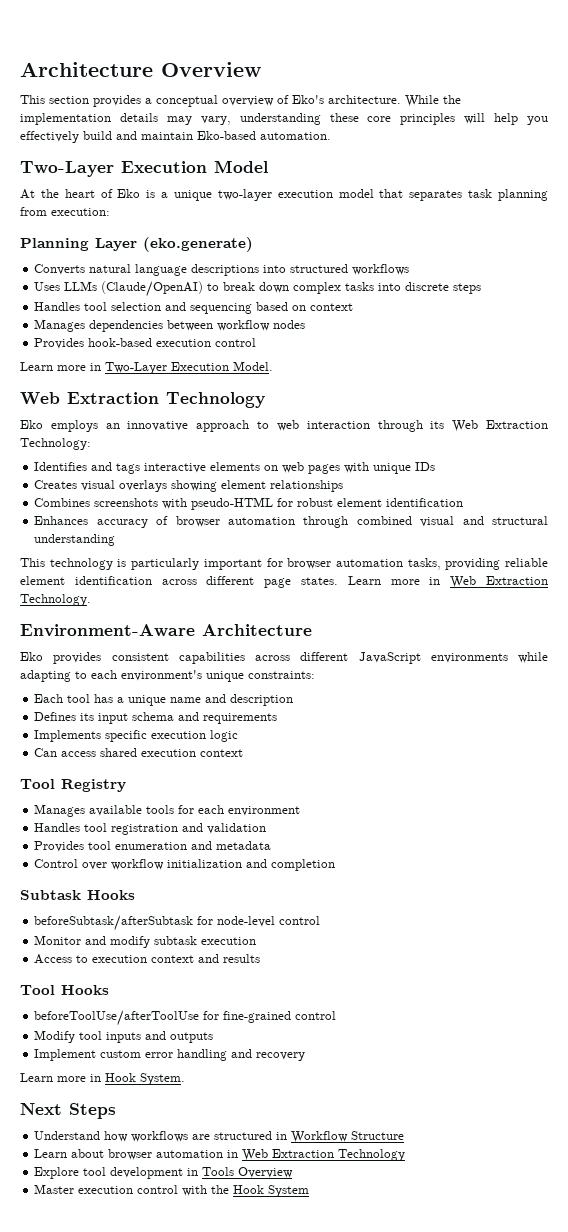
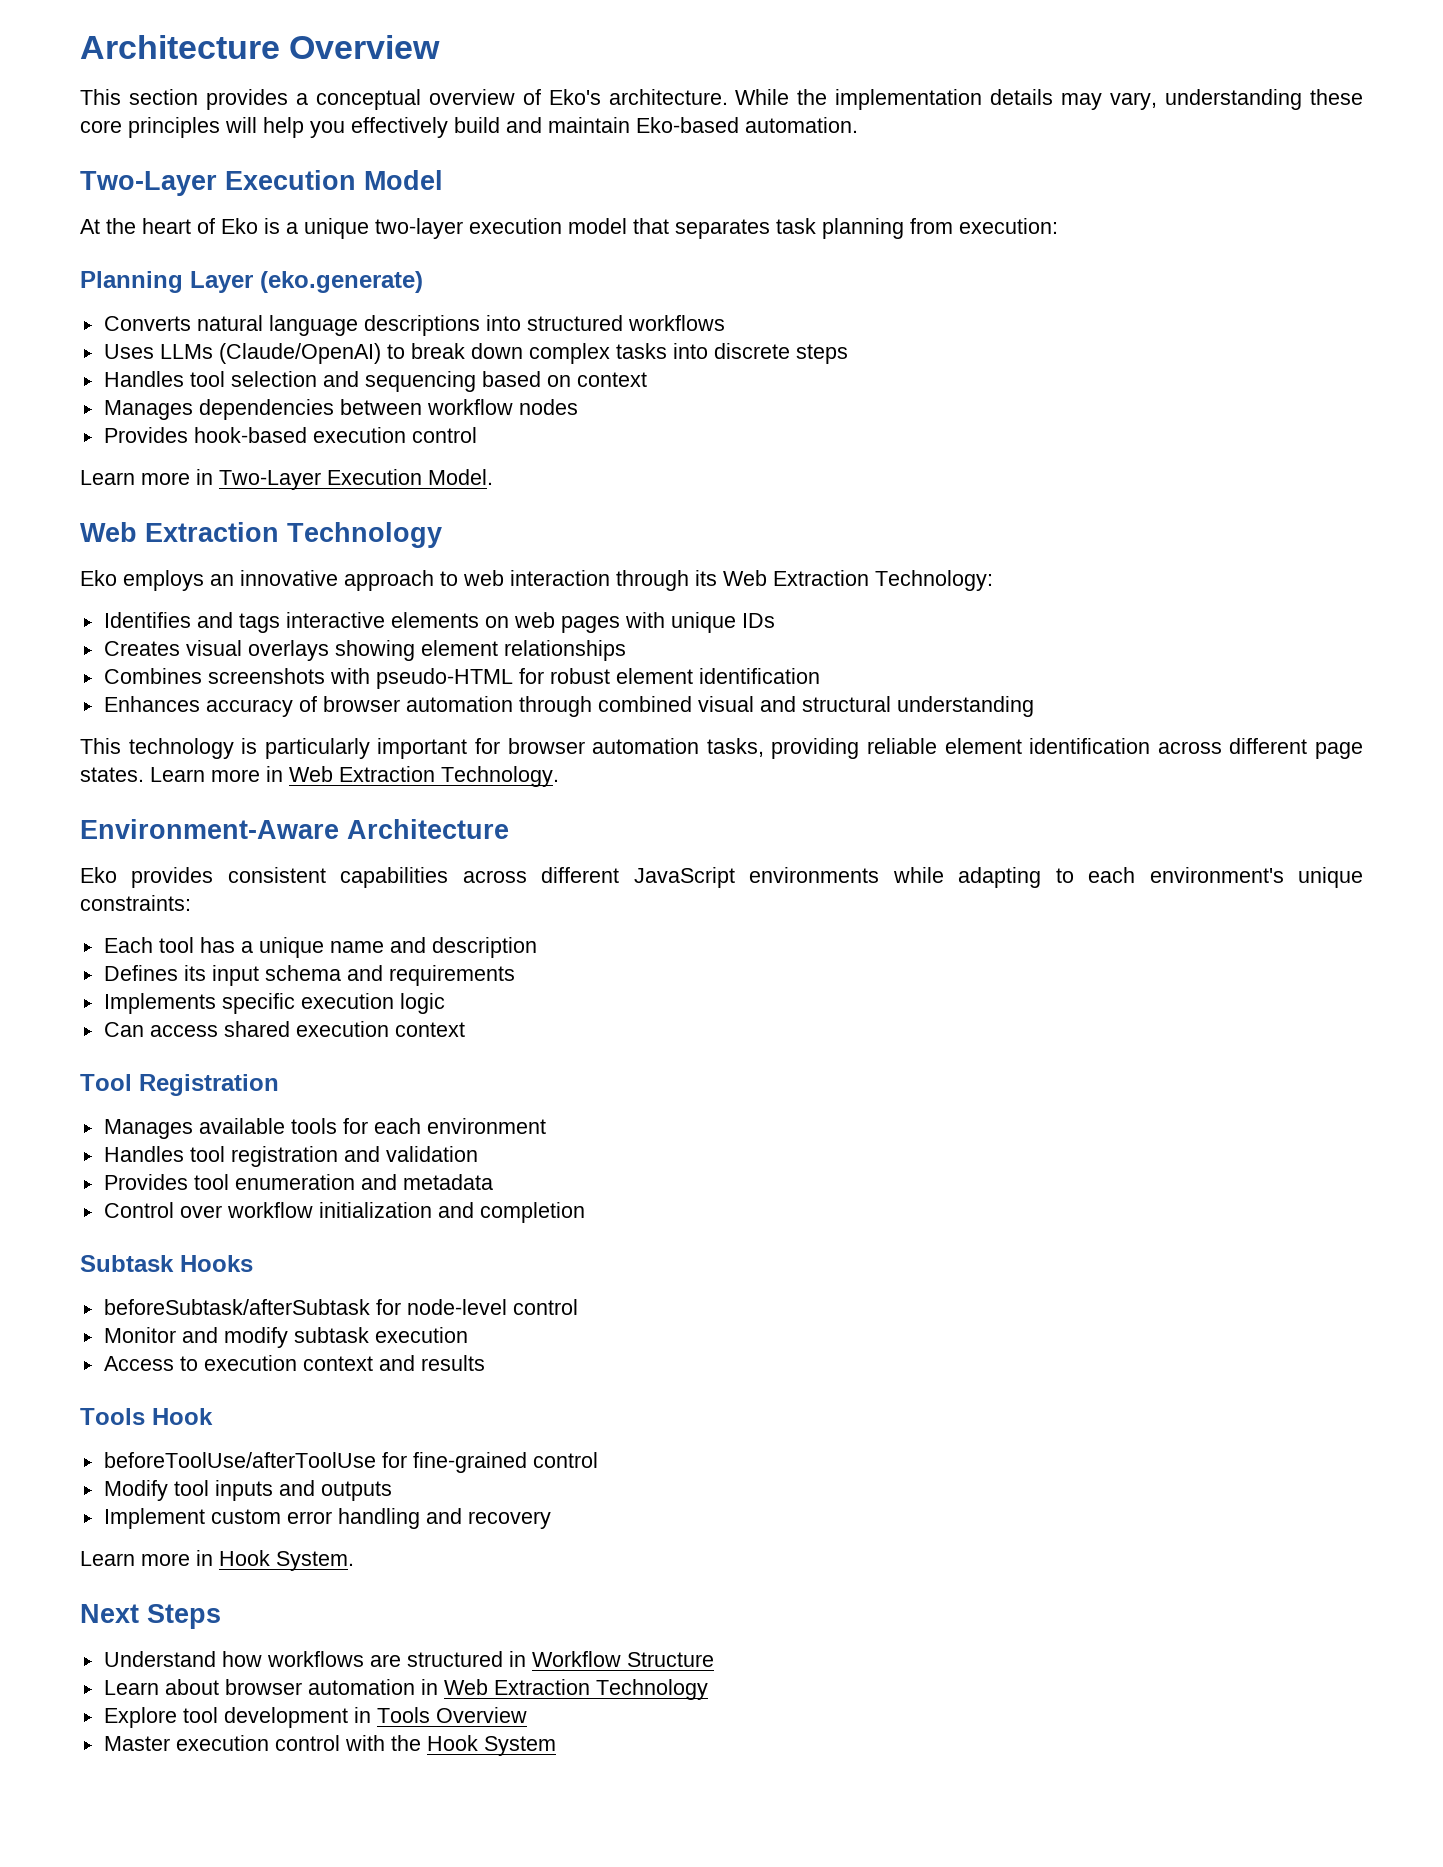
- Tool Registry
+ Tool Registration
- Tool Hooks
+ Tools Hook

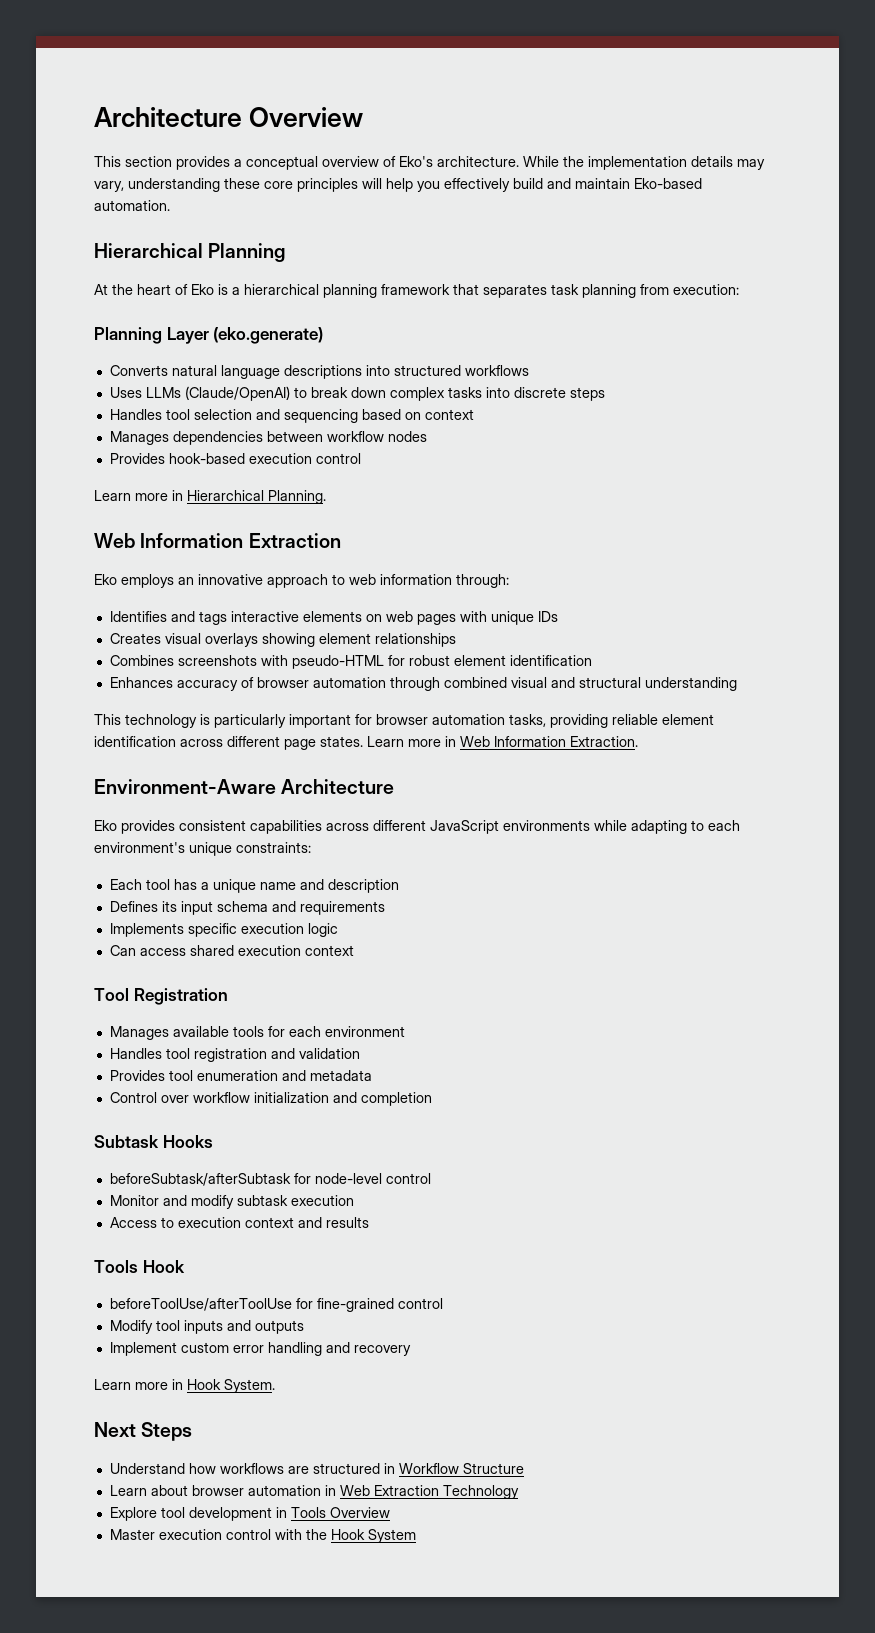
- Two-Layer Execution Model
+ Hierarchical Planning
- At the heart of Eko is a unique two-layer execution model that separates task planning from execution:
+ At the heart of Eko is a hierarchical planning framework that separates task planning from execution:
- Learn more in Two-Layer Execution Model.
- Web Extraction Technology
+ Learn more in Hierarchical Planning.
+ Web Information Extraction
- Eko employs an innovative approach to web interaction through its Web Extraction Technology:
+ Eko employs an innovative approach to web information through:
- Learn more in Web Extraction Technology.
+ Learn more in Web Information Extraction.

